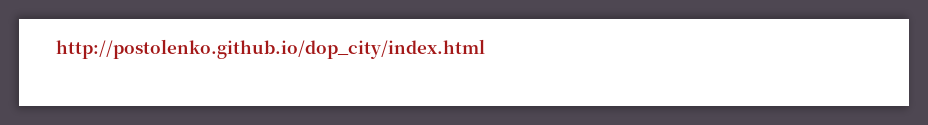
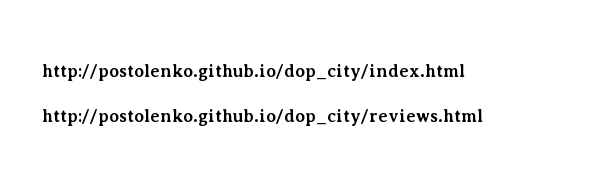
+ http://postolenko.github.io/dop_city/reviews.html

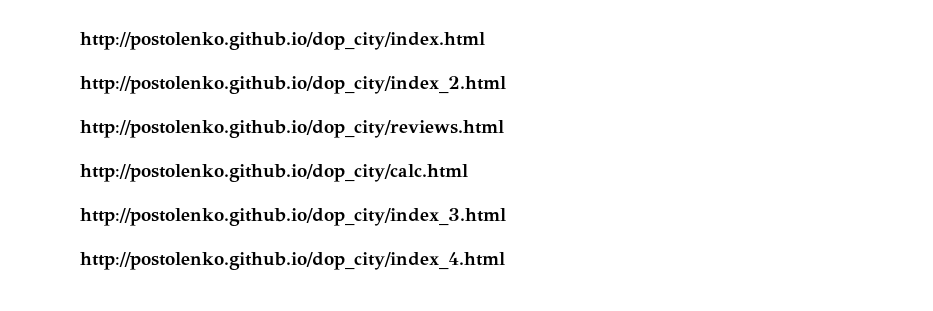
+ http://postolenko.github.io/dop_city/index_2.html
+ http://postolenko.github.io/dop_city/calc.html
+ http://postolenko.github.io/dop_city/index_3.html
+ http://postolenko.github.io/dop_city/index_4.html

